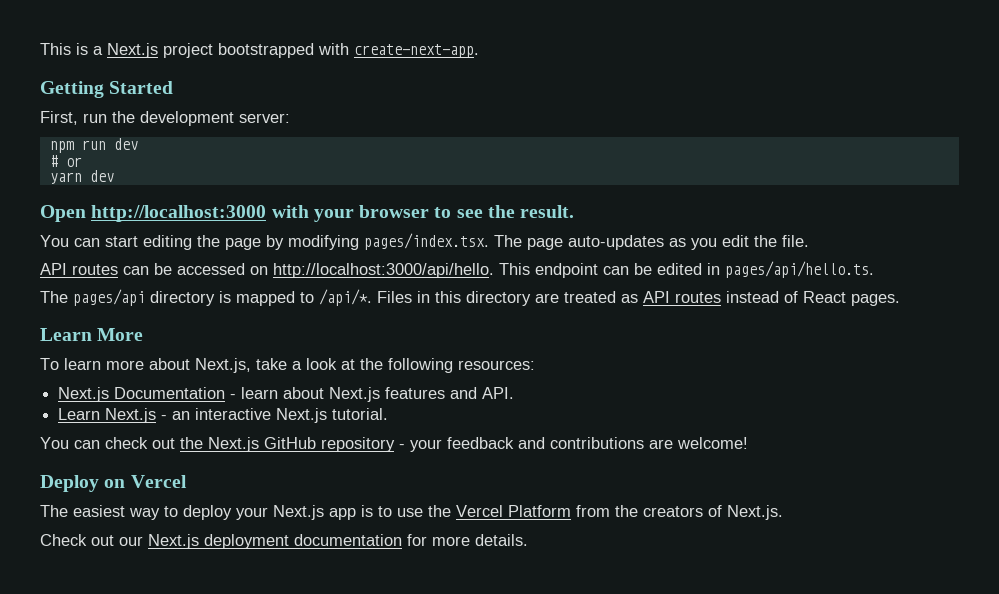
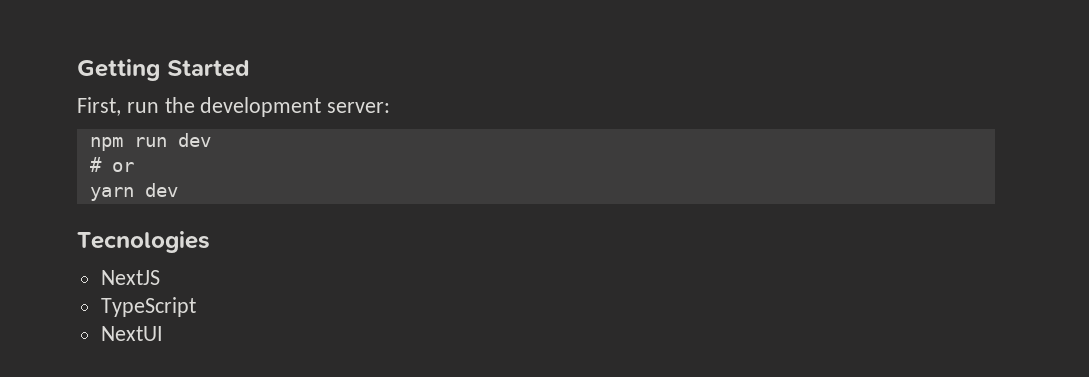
- This is a Next.js project bootstrapped with create-next-app.
- Open http://localhost:3000 with your browser to see the result.
- You can start editing the page by modifying pages/index.tsx. The page auto-updates as you edit the file.
- API routes can be accessed on http://localhost:3000/api/hello. This endpoint can be edited in pages/api/hello.ts.
- The pages/api directory is mapped to /api/*. Files in this directory are treated as API routes instead of React pages.
- Learn More
- To learn more about Next.js, take a look at the following resources:
- Next.js Documentation - learn about Next.js features and API.
- Learn Next.js - an interactive Next.js tutorial.
- You can check out the Next.js GitHub repository - your feedback and contributions are welcome!
- Deploy on Vercel
- The easiest way to deploy your Next.js app is to use the Vercel Platform from the creators of Next.js.
- Check out our Next.js deployment documentation for more details.
+ Tecnologies
+ NextJS
+ TypeScript
+ NextUI

